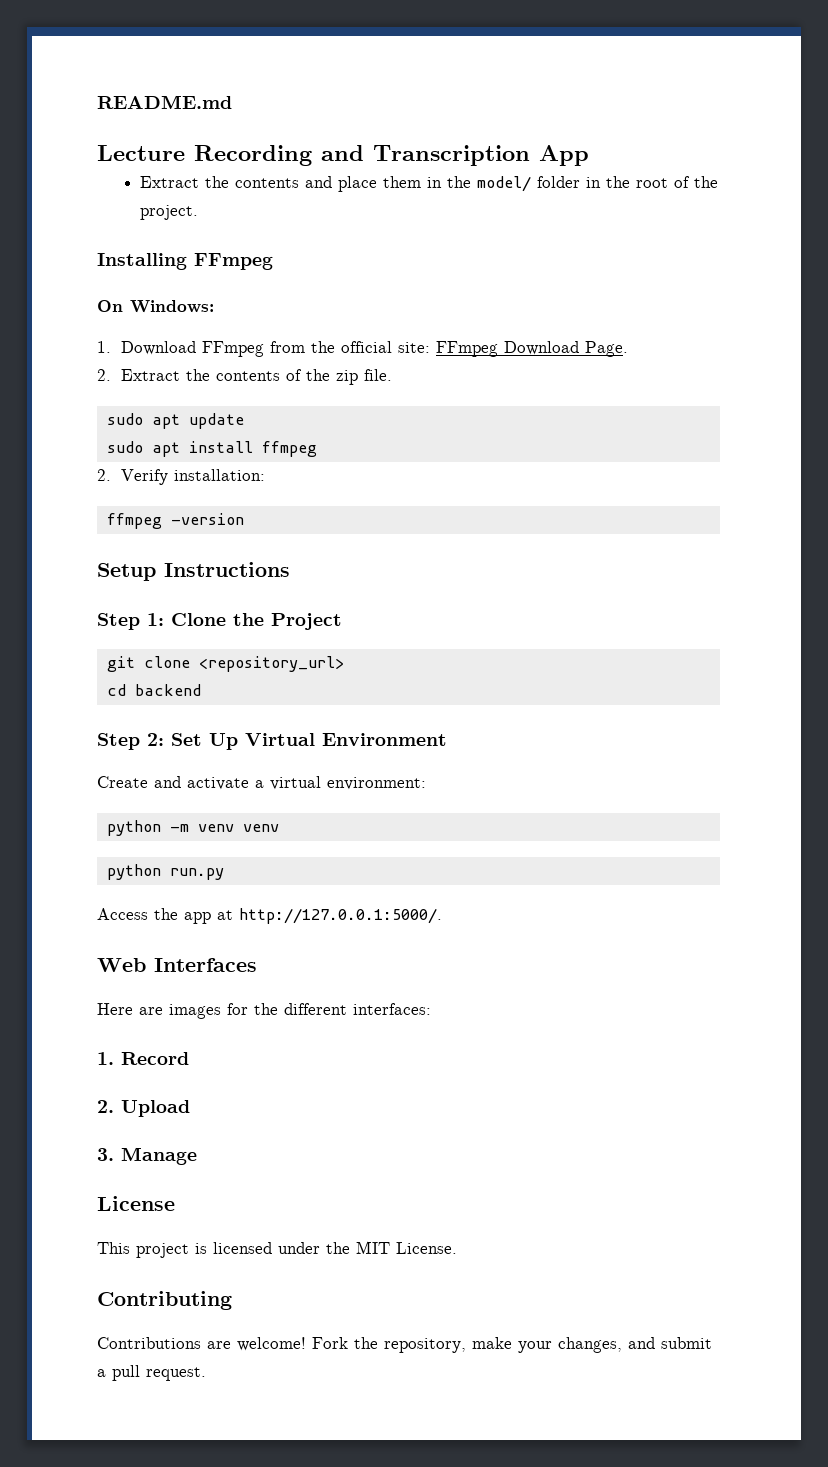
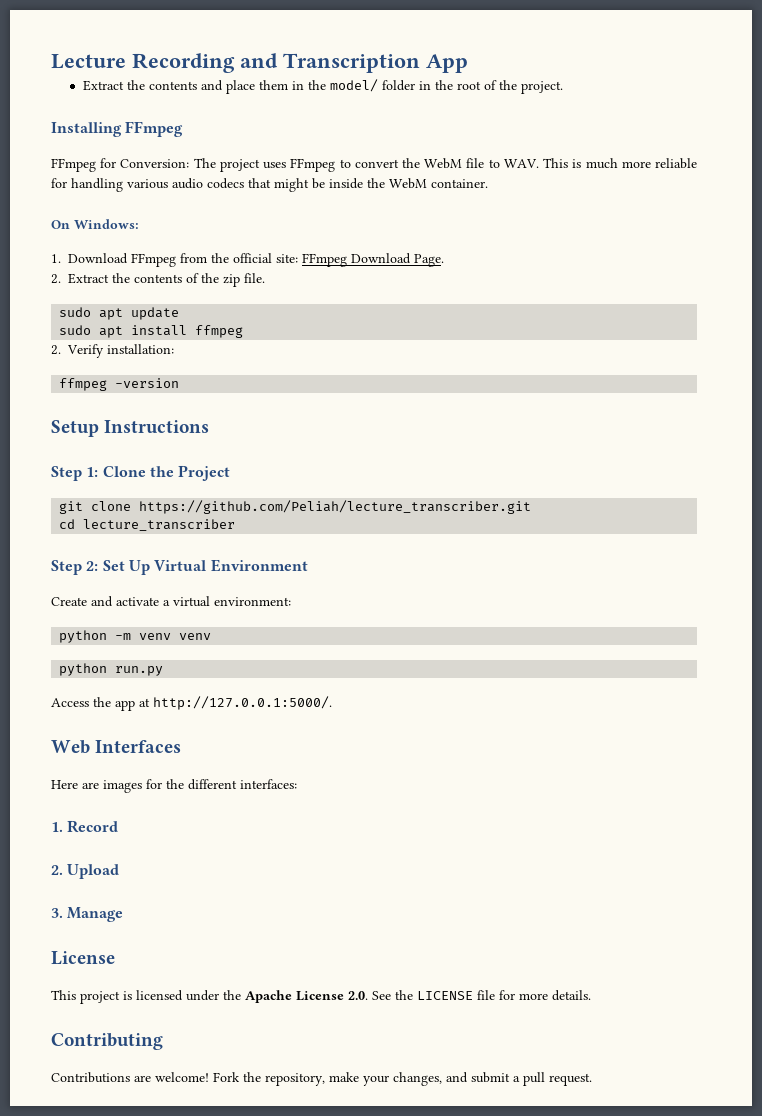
- README.md
+ FFmpeg for Conversion: The project uses FFmpeg to convert the WebM file to WAV. This is much more reliable for handling various audio codecs that might be inside the WebM container.
- git clone <repository_url>
+ git clone https://github.com/Peliah/lecture_transcriber.git
- cd backend
+ cd lecture_transcriber
- This project is licensed under the MIT License.
+ This project is licensed under the Apache License 2.0. See the LICENSE file for more details.

